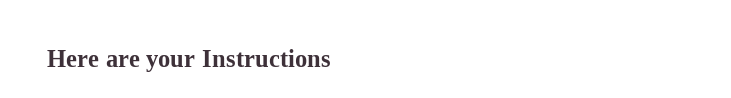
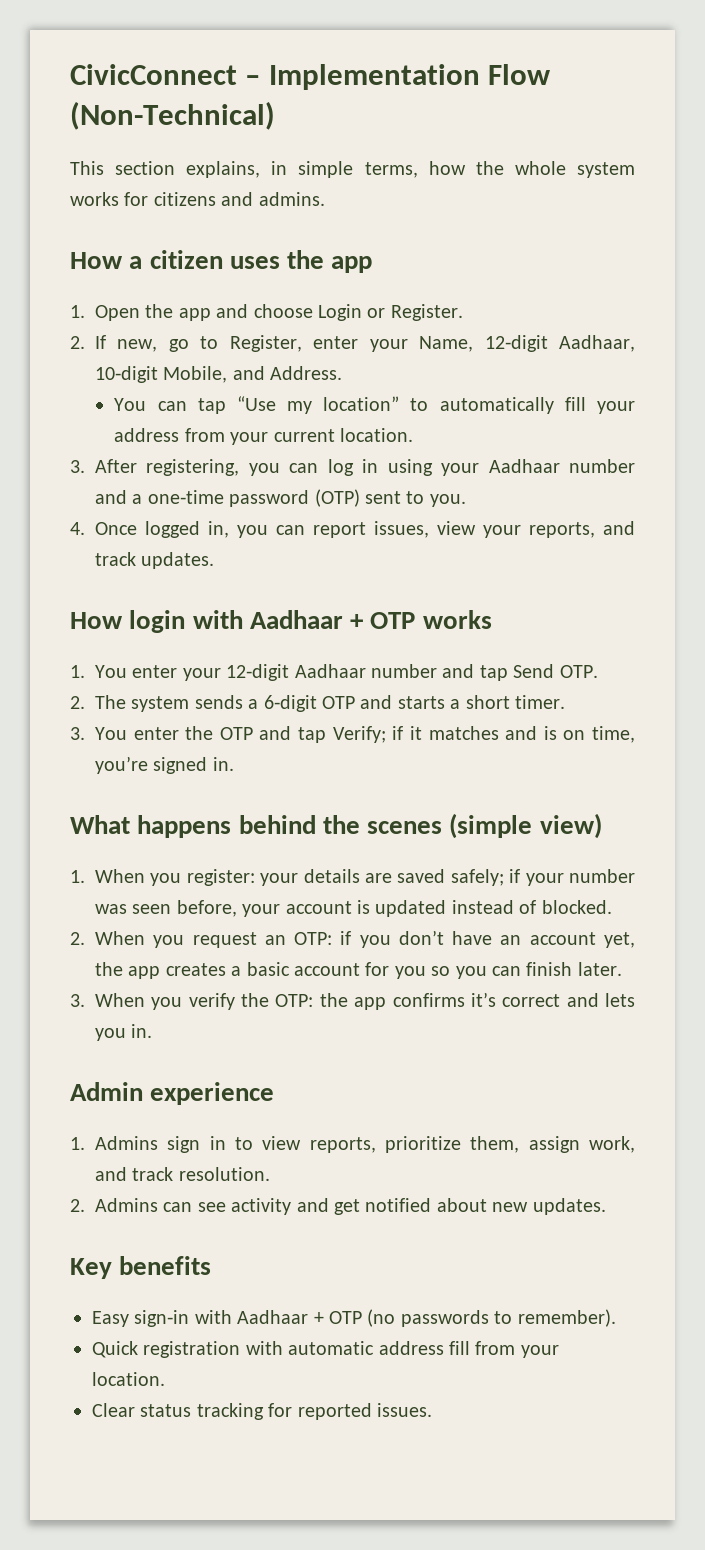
- Here are your Instructions
+ CivicConnect – Implementation Flow (Non-Technical)
+ This section explains, in simple terms, how the whole system works for citizens and admins.
+ How a citizen uses the app
+ 1. Open the app and choose Login or Register.
+ 2. If new, go to Register, enter your Name, 12‑digit Aadhaar, 10‑digit Mobile, and Address.
+ You can tap “Use my location” to automatically fill your address from your current location.
+ 3. After registering, you can log in using your Aadhaar number and a one‑time password (OTP) sent to you.
+ 4. Once logged in, you can report issues, view your reports, and track updates.
+ How login with Aadhaar + OTP works
+ 1. You enter your 12‑digit Aadhaar number and tap Send OTP.
+ 2. The system sends a 6‑digit OTP and starts a short timer.
+ 3. You enter the OTP and tap Verify; if it matches and is on time, you’re signed in.
+ What happens behind the scenes (simple view)
+ 1. When you register: your details are saved safely; if your number was seen before, your account is updated instead of blocked.
+ 2. When you request an OTP: if you don’t have an account yet, the app creates a basic account for you so you can finish later.
+ 3. When you verify the OTP: the app confirms it’s correct and lets you in.
+ Admin experience
+ 1. Admins sign in to view reports, prioritize them, assign work, and track resolution.
+ 2. Admins can see activity and get notified about new updates.
+ Key benefits
+ Easy sign‑in with Aadhaar + OTP (no passwords to remember).
+ Quick registration with automatic address fill from your location.
+ Clear status tracking for reported issues.

